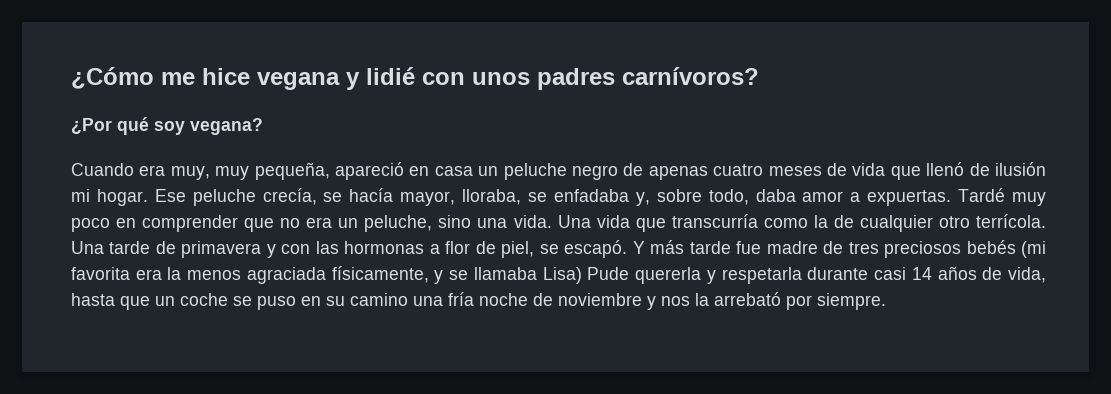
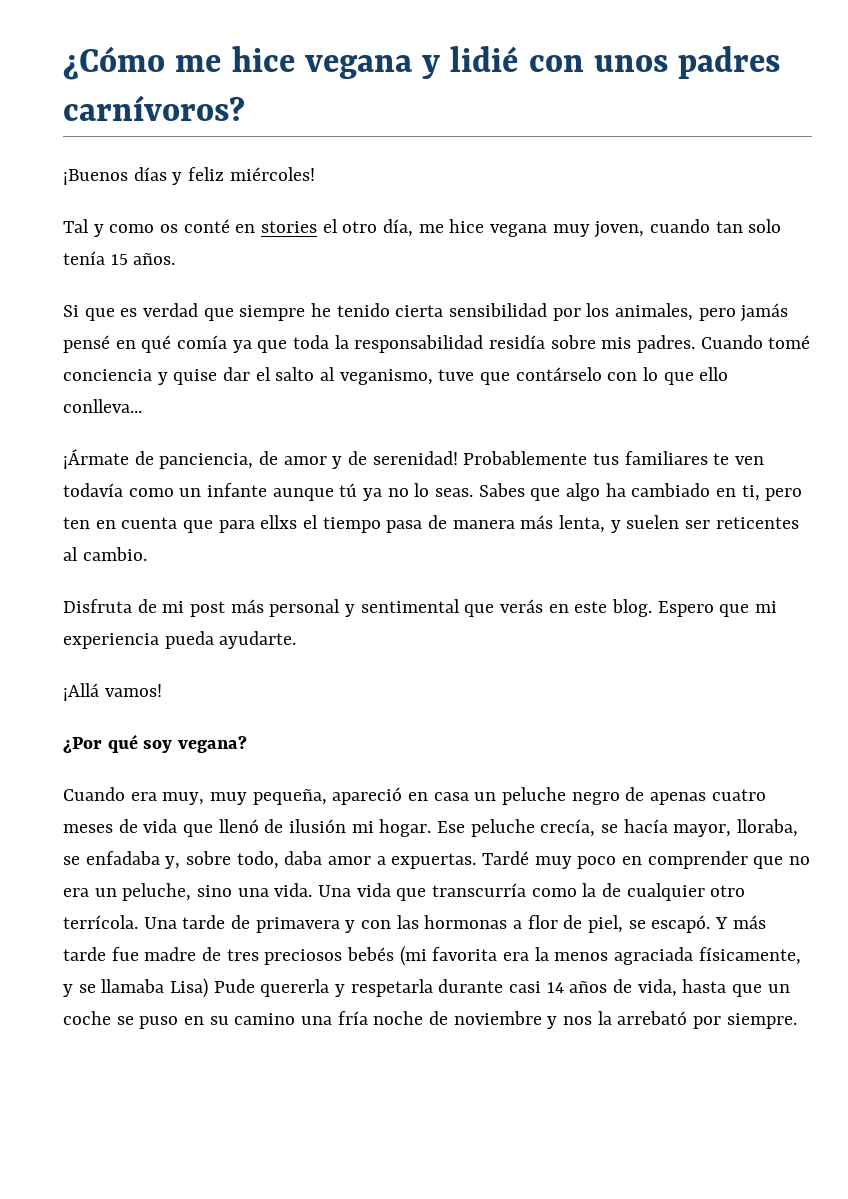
+ ¡Buenos días y feliz miércoles!
+ Tal y como os conté en stories el otro día, me hice vegana muy joven, cuando tan solo tenía 15 años.
+ Si que es verdad que siempre he tenido cierta sensibilidad por los animales, pero jamás pensé en qué comía ya que toda la responsabilidad residía sobre mis padres. Cuando tomé conciencia y quise dar el salto al veganismo, tuve que contárselo con lo que ello conlleva...
+ ¡Ármate de panciencia, de amor y de serenidad! Probablemente tus familiares te ven todavía como un infante aunque tú ya no lo seas. Sabes que algo ha cambiado en ti, pero ten en cuenta que para ellxs el tiempo pasa de manera más lenta, y suelen ser reticentes al cambio.
+ Disfruta de mi post más personal y sentimental que verás en este blog. Espero que mi experiencia pueda ayudarte.
+ ¡Allá vamos!

